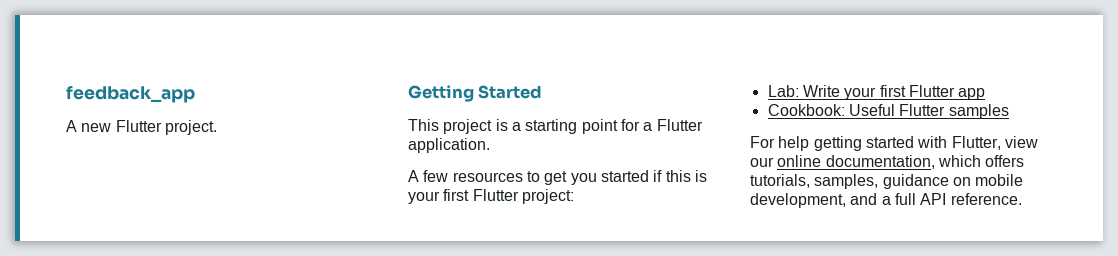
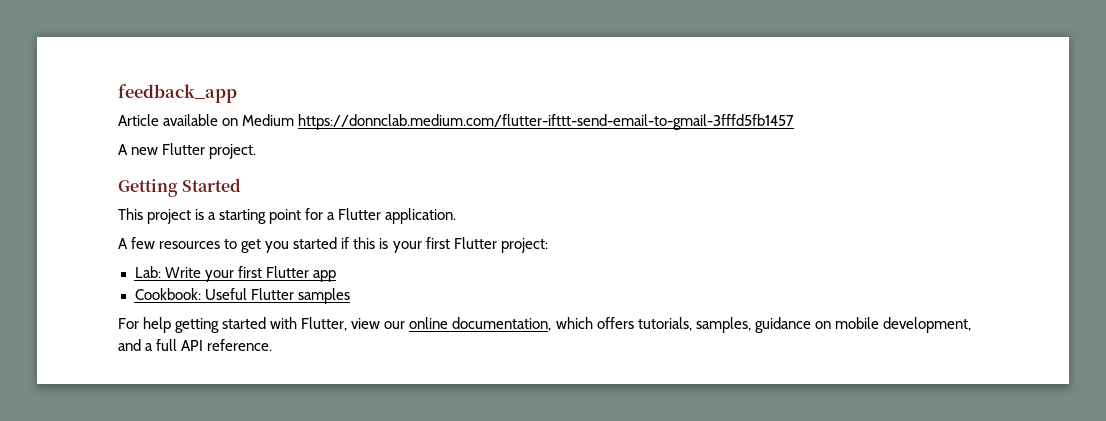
+ Article available on Medium https://donnclab.medium.com/flutter-ifttt-send-email-to-gmail-3fffd5fb1457

